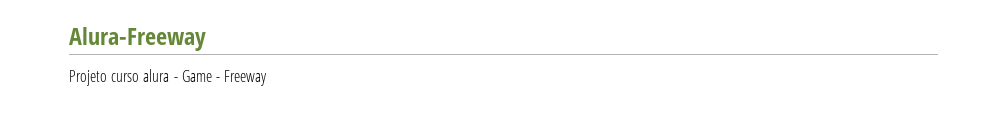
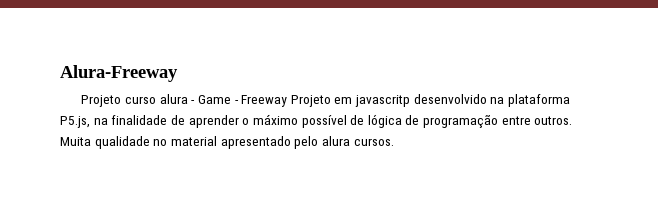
- Projeto curso alura - Game - Freeway
+ Projeto curso alura - Game - Freeway Projeto em javascritp desenvolvido na plataforma P5.js, na finalidade de aprender o máximo possível de lógica de programação entre outros. Muita qualidade no material apresentado pelo alura cursos.

